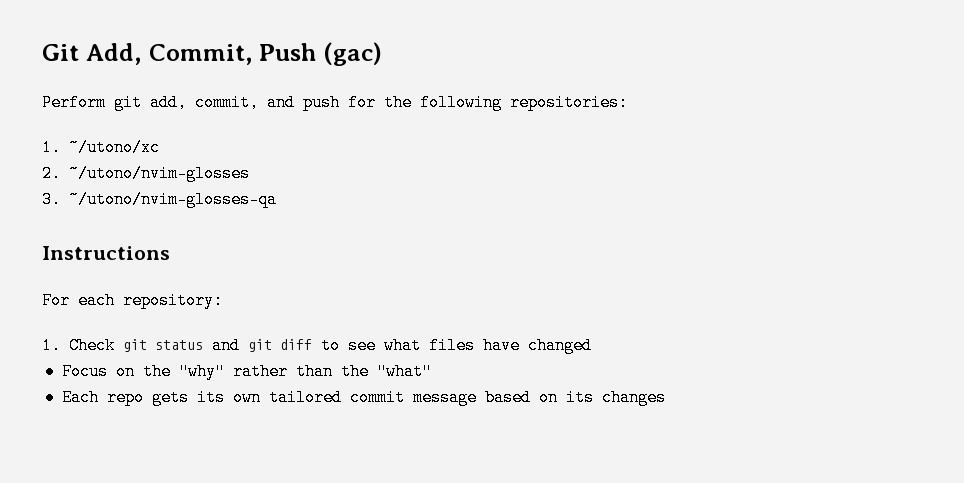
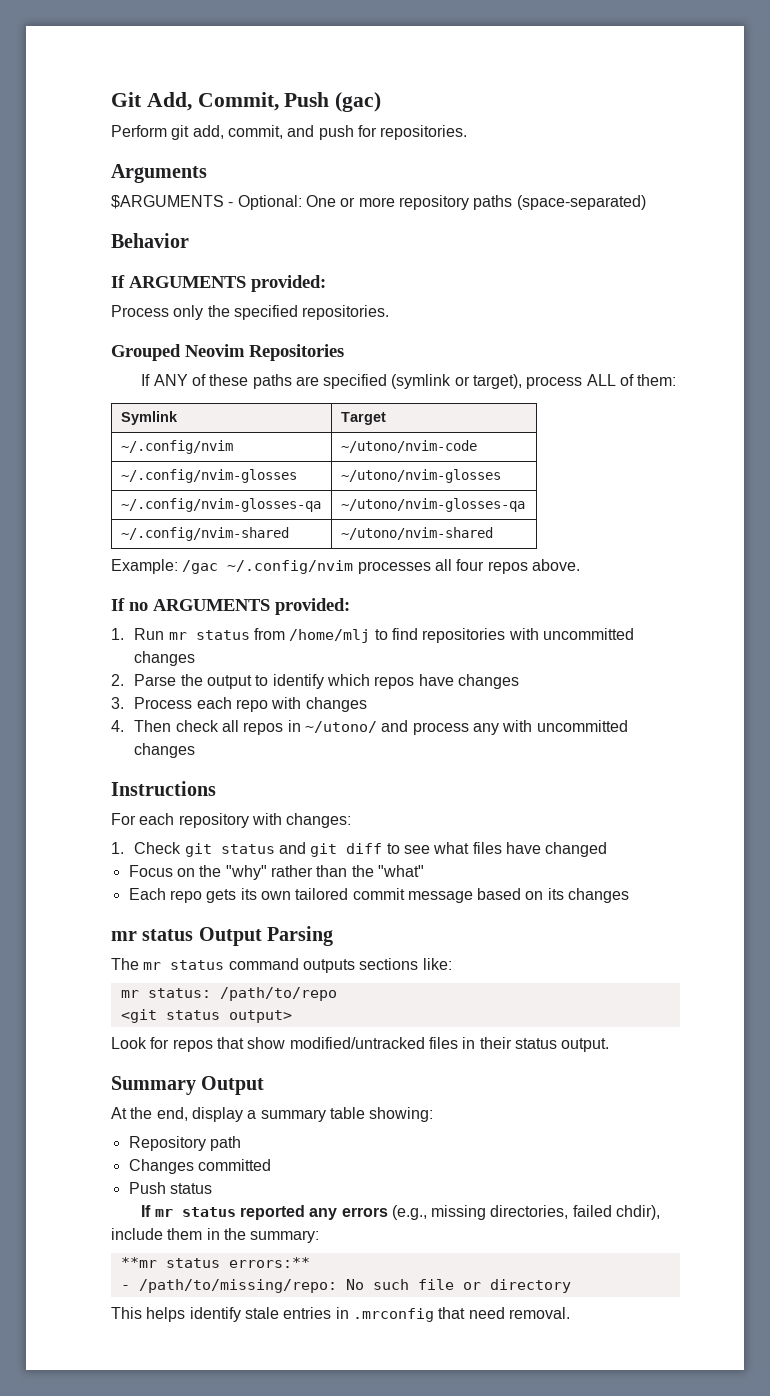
- Perform git add, commit, and push for the following repositories:
- 1. ~/utono/xc
- 2. ~/utono/nvim-glosses
- 3. ~/utono/nvim-glosses-qa
+ Perform git add, commit, and push for repositories.
+ Arguments
+ $ARGUMENTS - Optional: One or more repository paths (space-separated)
+ Behavior
+ If ARGUMENTS provided:
+ Process only the specified repositories.
+ Grouped Neovim Repositories
+ If ANY of these paths are specified (symlink or target), process ALL of them:
+ Symlink | Target
+ ~/.config/nvim | ~/utono/nvim-code
+ ~/.config/nvim-glosses | ~/utono/nvim-glosses
+ ~/.config/nvim-glosses-qa | ~/utono/nvim-glosses-qa
+ ~/.config/nvim-shared | ~/utono/nvim-shared
+ Example: /gac ~/.config/nvim processes all four repos above.
+ If no ARGUMENTS provided:
+ 1. Run mr status from /home/mlj to find repositories with uncommitted changes
+ 2. Parse the output to identify which repos have changes
+ 3. Process each repo with changes
+ 4. Then check all repos in ~/utono/ and process any with uncommitted changes
- For each repository:
+ For each repository with changes:
+ mr status Output Parsing
+ The mr status command outputs sections like:
+ mr status: /path/to/repo
+ <git status output>
+ Look for repos that show modified/untracked files in their status output.
+ Summary Output
+ At the end, display a summary table showing:
+ Repository path
+ Changes committed
+ Push status
+ If mr status reported any errors (e.g., missing directories, failed chdir), include them in the summary:
+ **mr status errors:**
+ - /path/to/missing/repo: No such file or directory
+ This helps identify stale entries in .mrconfig that need removal.

